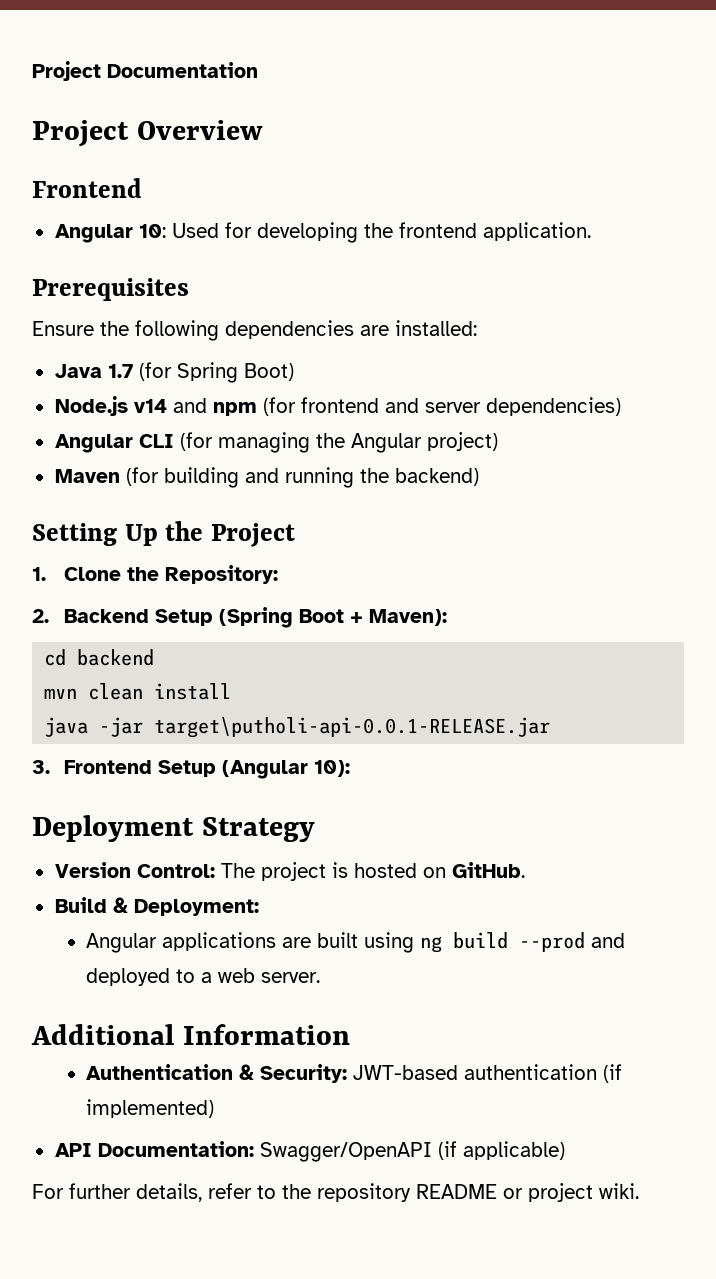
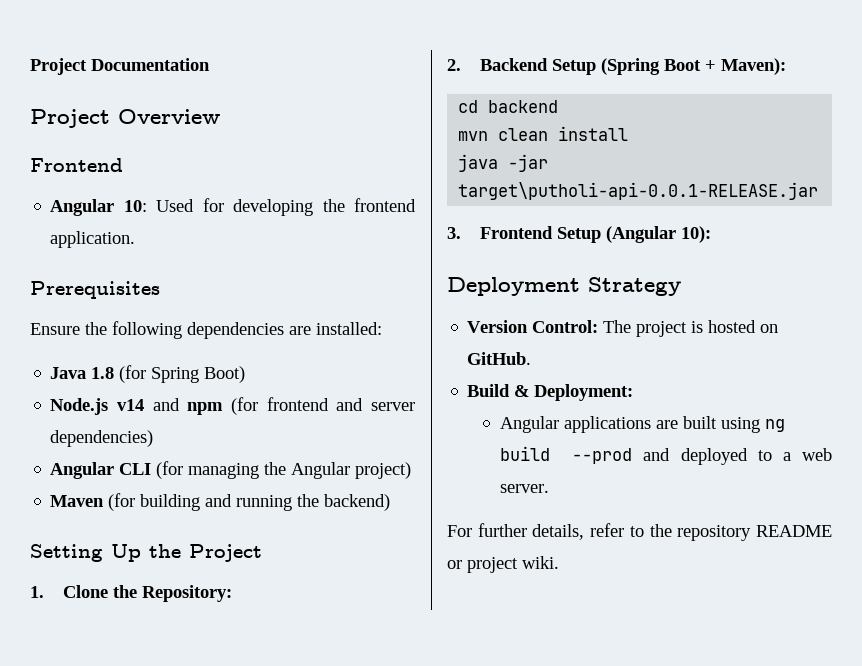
- Java 1.7 (for Spring Boot)
+ Java 1.8 (for Spring Boot)
- Additional Information
- Authentication & Security: JWT-based authentication (if implemented)
- API Documentation: Swagger/OpenAPI (if applicable)

